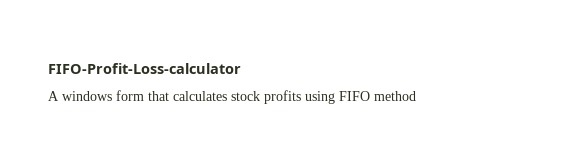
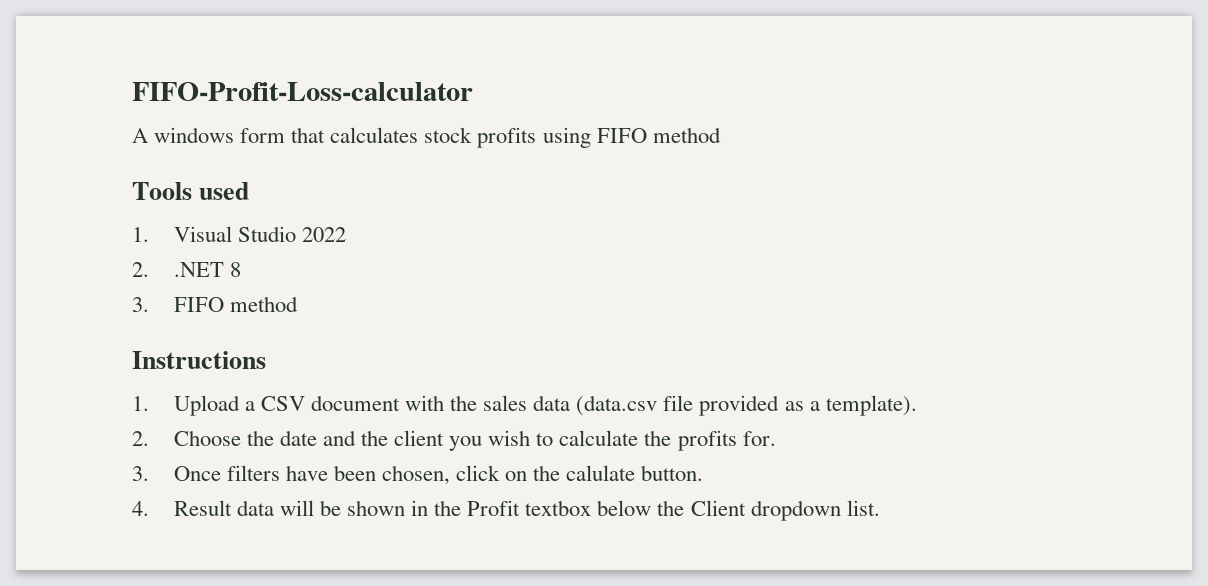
+ Tools used
+ 1. Visual Studio 2022
+ 2. .NET 8
+ 3. FIFO method
+ Instructions
+ 1. Upload a CSV document with the sales data (data.csv file provided as a template).
+ 2. Choose the date and the client you wish to calculate the profits for.
+ 3. Once filters have been chosen, click on the calulate button.
+ 4. Result data will be shown in the Profit textbox below the Client dropdown list.

